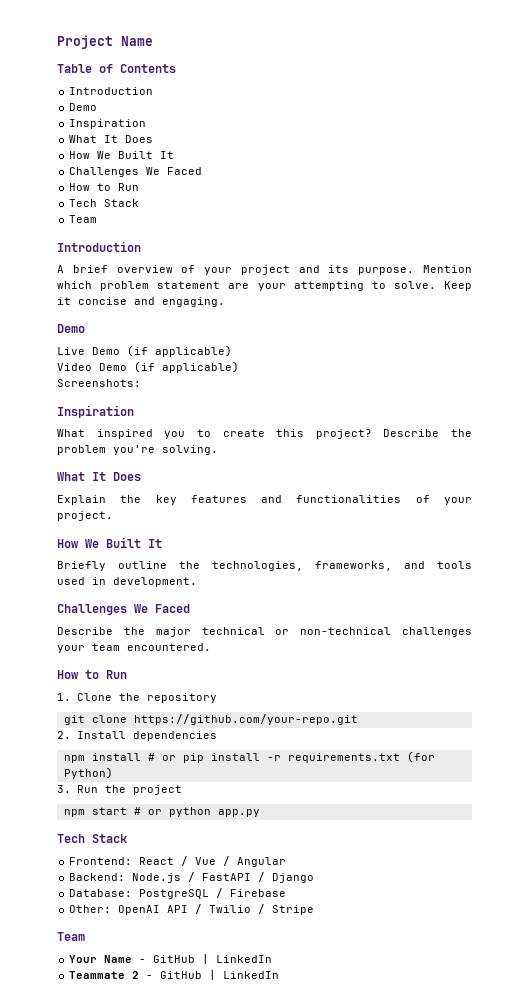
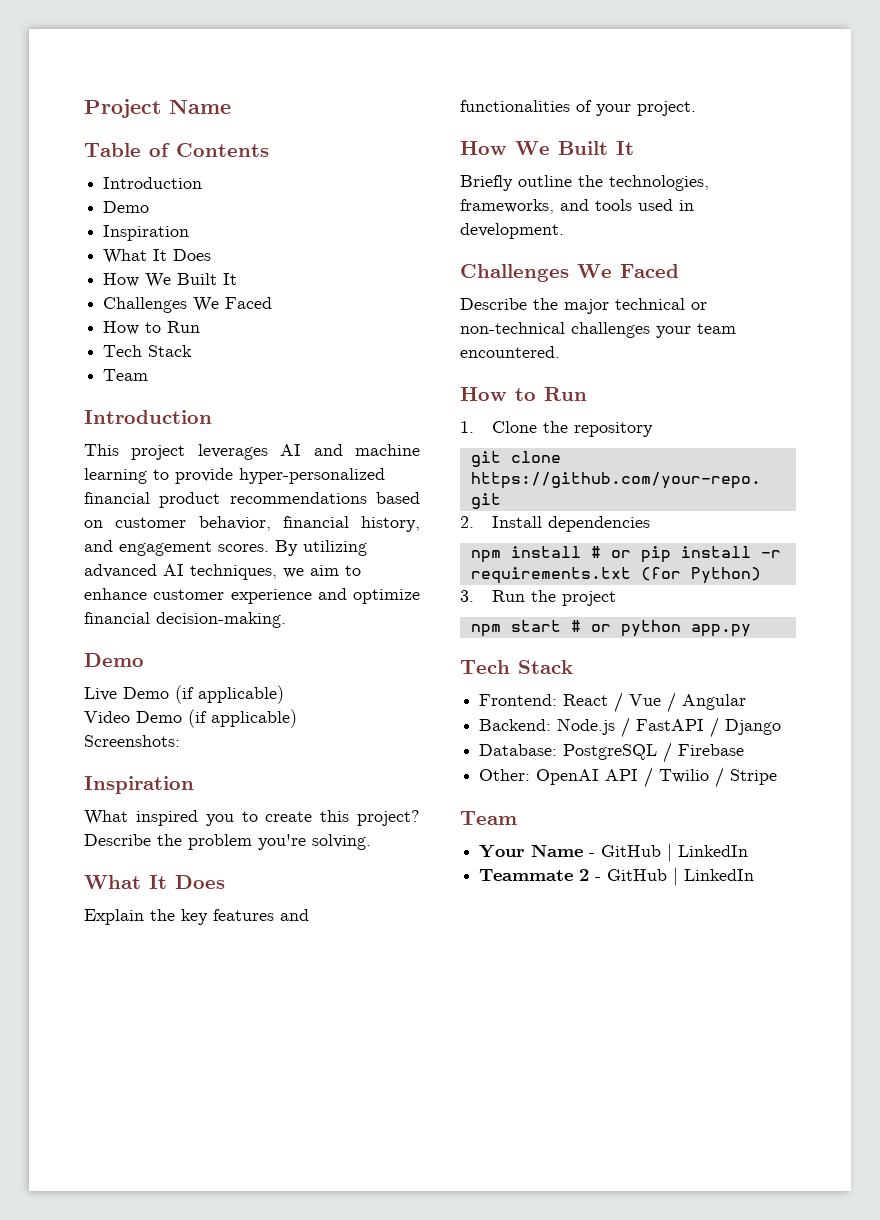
- A brief overview of your project and its purpose. Mention which problem statement are your attempting to solve. Keep it concise and engaging.
+ This project leverages AI and machine learning to provide hyper-personalized financial product recommendations based on customer behavior, financial history, and engagement scores. By utilizing advanced AI techniques, we aim to enhance customer experience and optimize financial decision-making.

